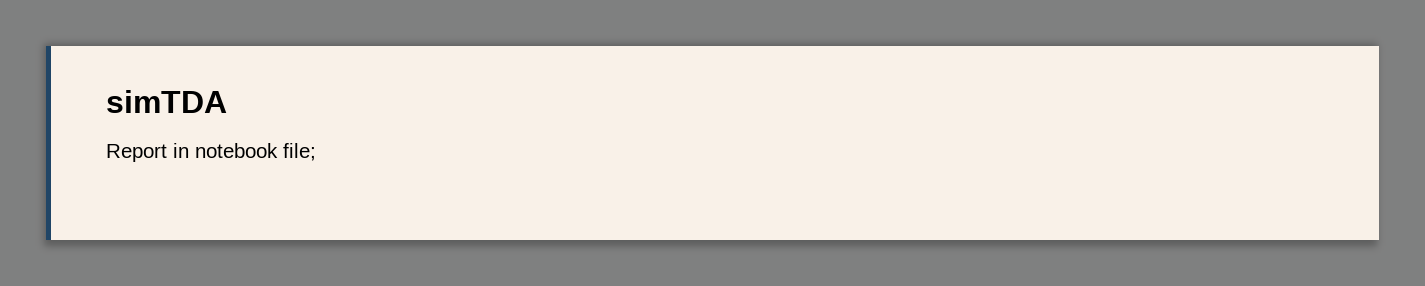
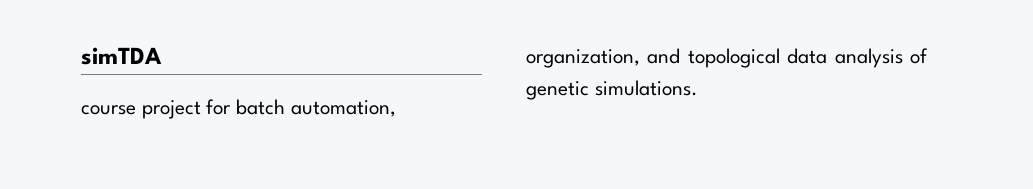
- Report in notebook file;
+ course project for batch automation, organization, and topological data analysis of genetic simulations.

